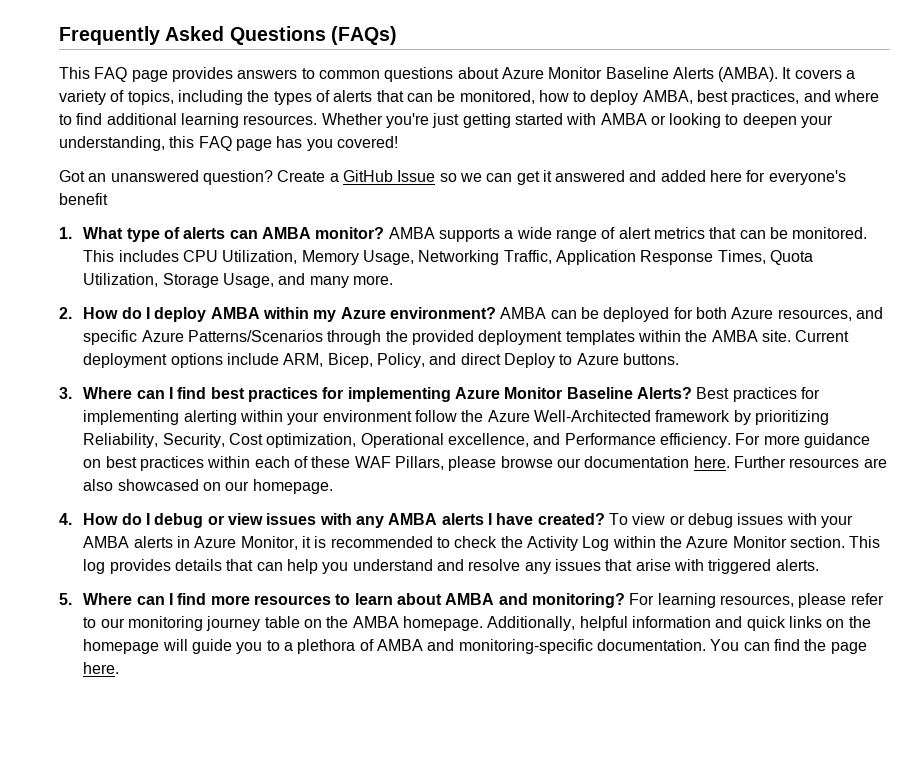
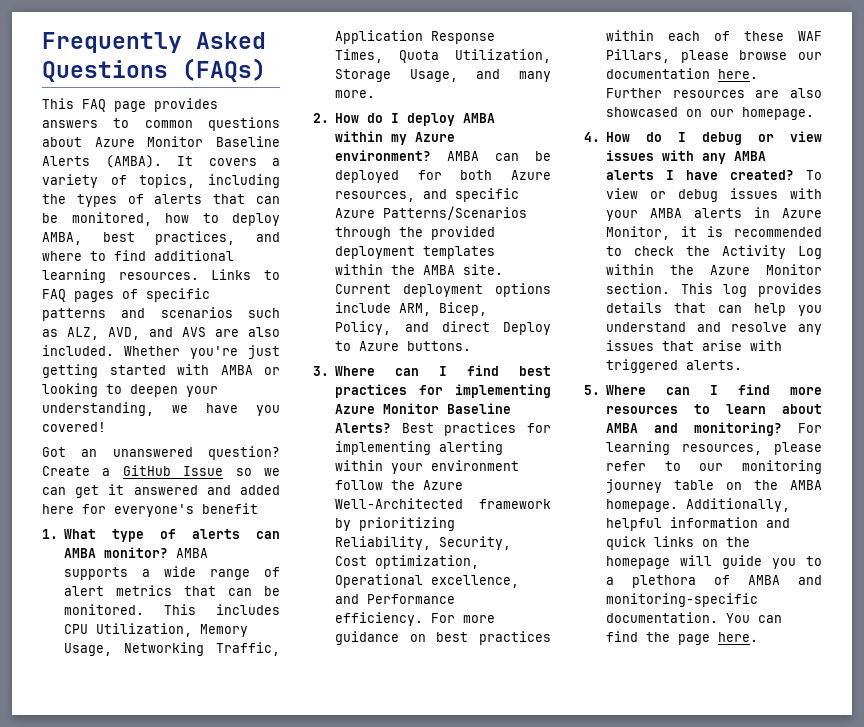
+ Links to FAQ pages of specific patterns and scenarios such as ALZ, AVD, and AVS are also included.
- Whether you're just getting started with AMBA or looking to deepen your understanding, this FAQ page has you covered!
+ Whether you're just getting started with AMBA or looking to deepen your understanding, we have you covered!

